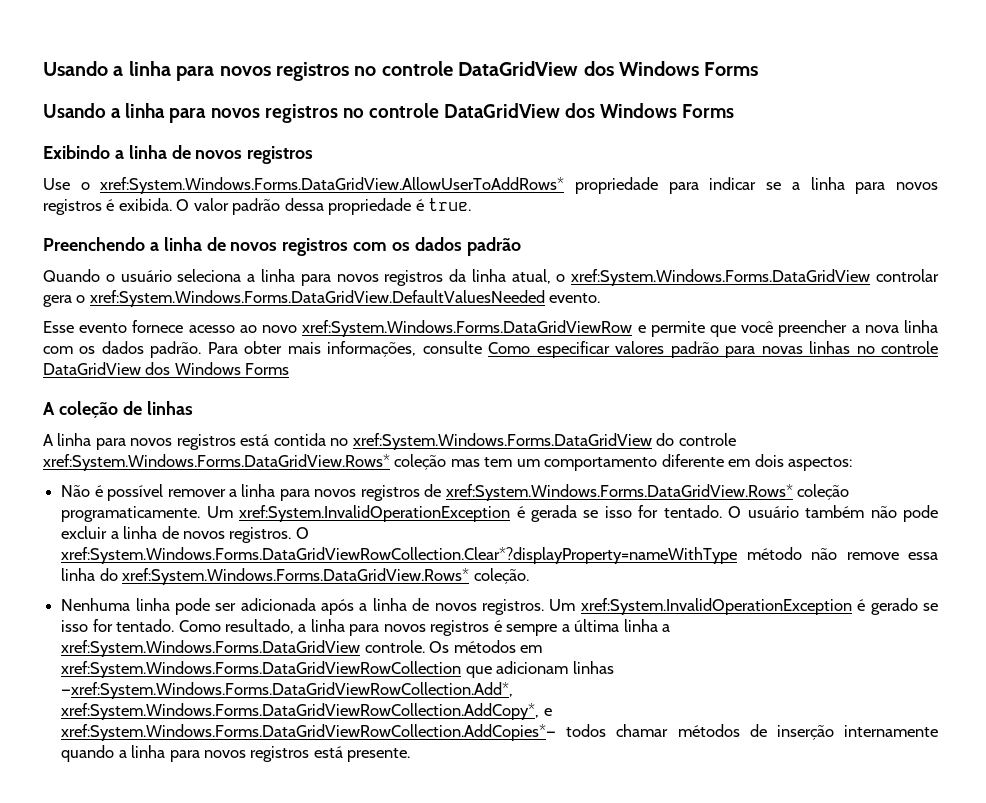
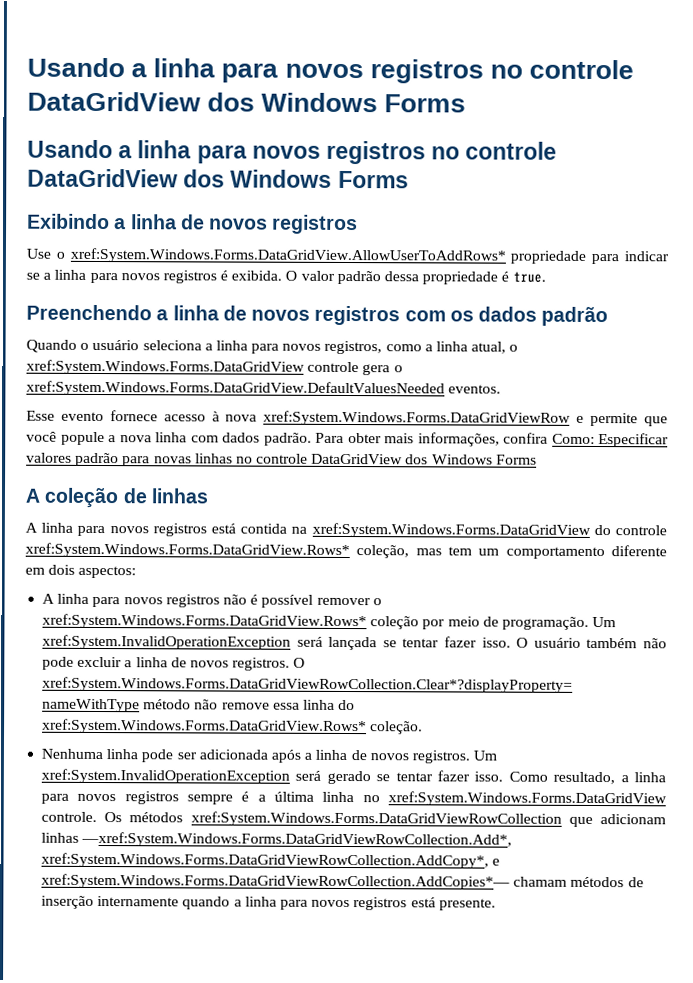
- Quando o usuário seleciona a linha para novos registros da linha atual, o xref:System.Windows.Forms.DataGridView controlar gera o xref:System.Windows.Forms.DataGridView.DefaultValuesNeeded evento.
+ Quando o usuário seleciona a linha para novos registros, como a linha atual, o xref:System.Windows.Forms.DataGridView controle gera o xref:System.Windows.Forms.DataGridView.DefaultValuesNeeded eventos.
- Esse evento fornece acesso ao novo xref:System.Windows.Forms.DataGridViewRow e permite que você preencher a nova linha com os dados padrão.
+ Esse evento fornece acesso à nova xref:System.Windows.Forms.DataGridViewRow e permite que você popule a nova linha com dados padrão.
- Para obter mais informações, consulte Como especificar valores padrão para novas linhas no controle DataGridView dos Windows Forms
+ Para obter mais informações, confira Como: Especificar valores padrão para novas linhas no controle DataGridView dos Windows Forms
- A linha para novos registros está contida no xref:System.Windows.Forms.DataGridView do controle xref:System.Windows.Forms.DataGridView.Rows* coleção mas tem um comportamento diferente em dois aspectos:
+ A linha para novos registros está contida na xref:System.Windows.Forms.DataGridView do controle xref:System.Windows.Forms.DataGridView.Rows* coleção, mas tem um comportamento diferente em dois aspectos:
- Não é possível remover a linha para novos registros de xref:System.Windows.Forms.DataGridView.Rows* coleção programaticamente. Um xref:System.InvalidOperationException é gerada se isso for tentado.
+ A linha para novos registros não é possível remover o xref:System.Windows.Forms.DataGridView.Rows* coleção por meio de programação. Um xref:System.InvalidOperationException será lançada se tentar fazer isso.
- Um xref:System.InvalidOperationException é gerado se isso for tentado.
+ Um xref:System.InvalidOperationException será gerado se tentar fazer isso.
- Como resultado, a linha para novos registros é sempre a última linha a xref:System.Windows.Forms.DataGridView controle.
+ Como resultado, a linha para novos registros sempre é a última linha no xref:System.Windows.Forms.DataGridView controle.
- Os métodos em xref:System.Windows.Forms.DataGridViewRowCollection que adicionam linhas —xref:System.Windows.Forms.DataGridViewRowCollection.Add*, xref:System.Windows.Forms.DataGridViewRowCollection.AddCopy*, e xref:System.Windows.Forms.DataGridViewRowCollection.AddCopies*— todos chamar métodos de inserção internamente quando a linha para novos registros está presente.
+ Os métodos xref:System.Windows.Forms.DataGridViewRowCollection que adicionam linhas —xref:System.Windows.Forms.DataGridViewRowCollection.Add*, xref:System.Windows.Forms.DataGridViewRowCollection.AddCopy*, e xref:System.Windows.Forms.DataGridViewRowCollection.AddCopies*— chamam métodos de inserção internamente quando a linha para novos registros está presente.

